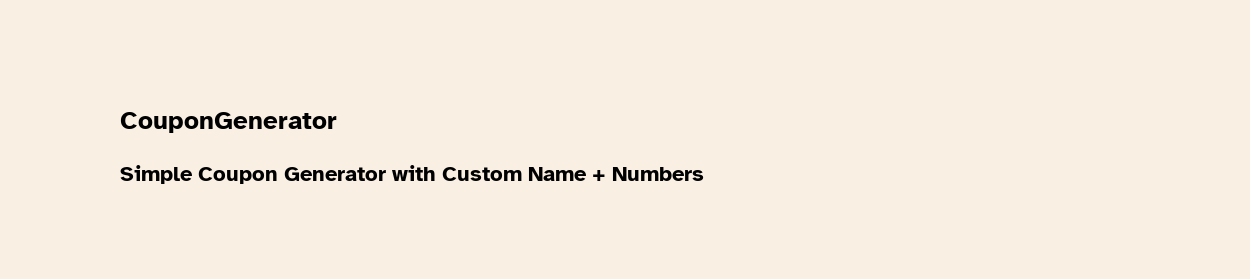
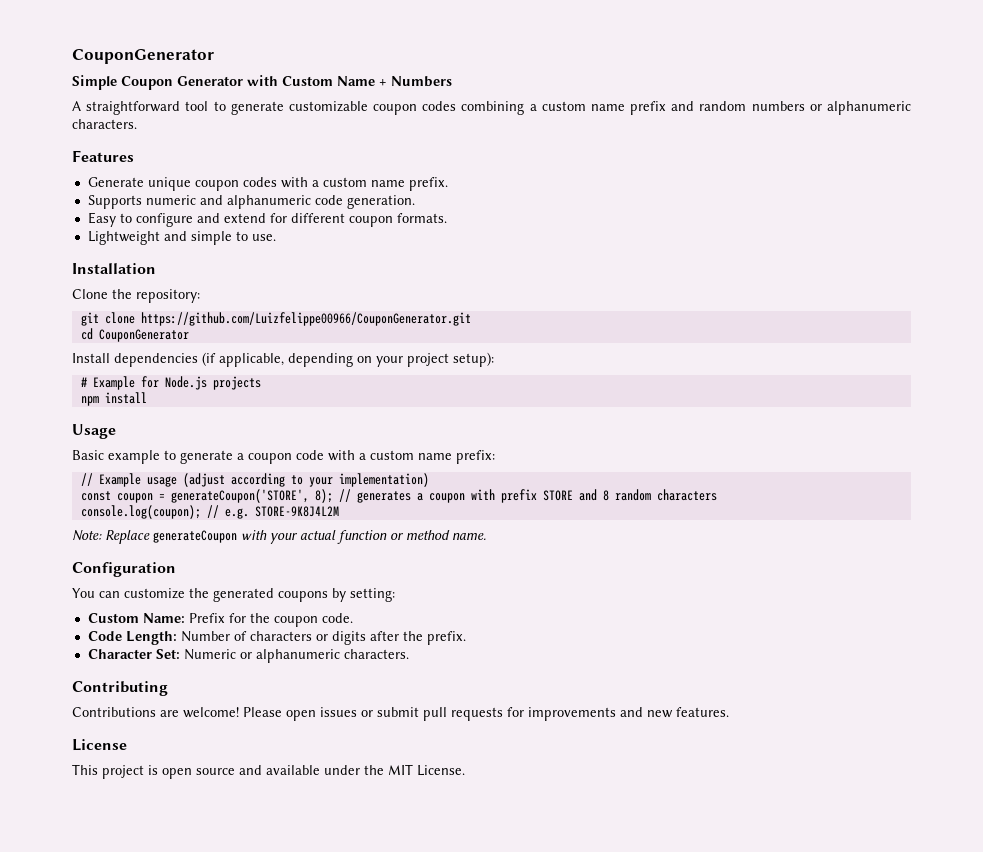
+ A straightforward tool to generate customizable coupon codes combining a custom name prefix and random numbers or alphanumeric characters.
+ Features
+ Generate unique coupon codes with a custom name prefix.
+ Supports numeric and alphanumeric code generation.
+ Easy to configure and extend for different coupon formats.
+ Lightweight and simple to use.
+ Installation
+ Clone the repository:
+ git clone https://github.com/Luizfelippe00966/CouponGenerator.git
+ cd CouponGenerator
+ Install dependencies (if applicable, depending on your project setup):
+ # Example for Node.js projects
+ npm install
+ Usage
+ Basic example to generate a coupon code with a custom name prefix:
+ // Example usage (adjust according to your implementation)
+ const coupon = generateCoupon('STORE', 8); // generates a coupon with prefix STORE and 8 random characters
+ console.log(coupon); // e.g. STORE-9K8J4L2M
+ Note: Replace generateCoupon with your actual function or method name.
+ Configuration
+ You can customize the generated coupons by setting:
+ Custom Name: Prefix for the coupon code.
+ Code Length: Number of characters or digits after the prefix.
+ Character Set: Numeric or alphanumeric characters.
+ Contributing
+ Contributions are welcome! Please open issues or submit pull requests for improvements and new features.
+ License
+ This project is open source and available under the MIT License.

